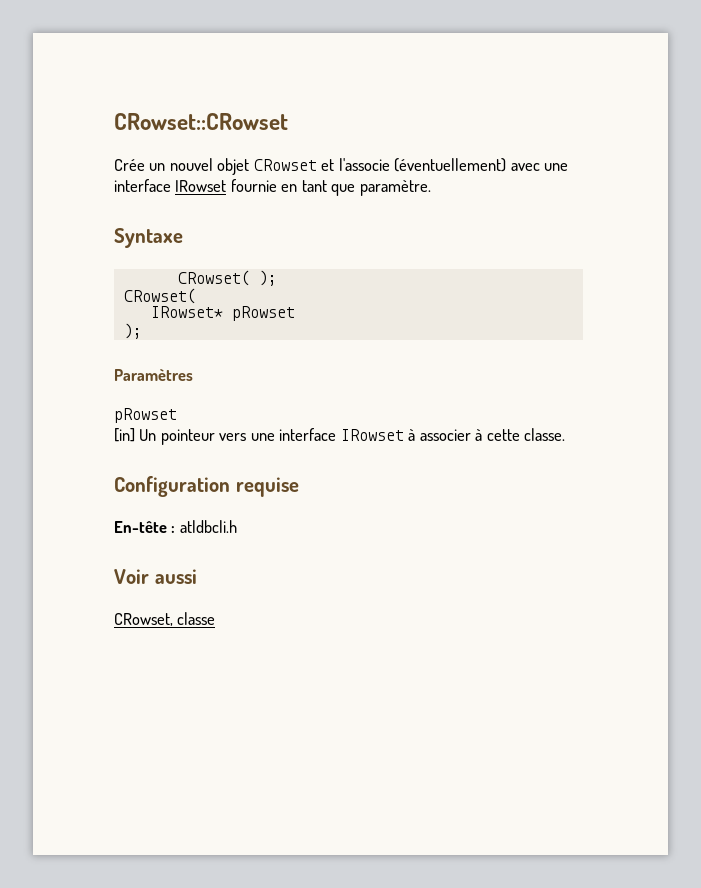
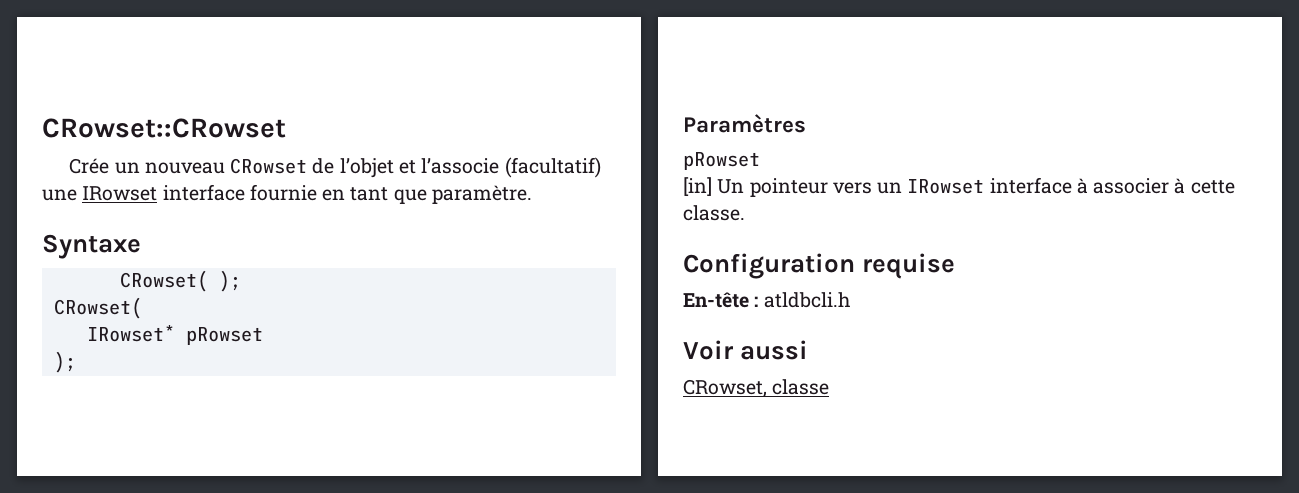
- Crée un nouvel objet CRowset et l'associe (éventuellement) avec une interface IRowset fournie en tant que paramètre.
+ Crée un nouveau CRowset de l’objet et l’associe (facultatif) une IRowset interface fournie en tant que paramètre.
- [in] Un pointeur vers une interface IRowset à associer à cette classe.
+ [in] Un pointeur vers un IRowset interface à associer à cette classe.

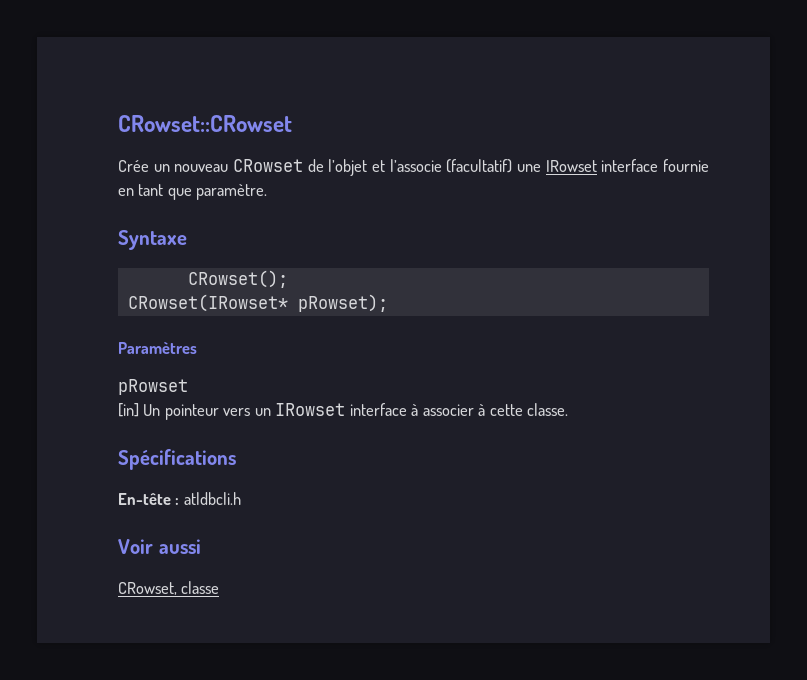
- CRowset( );
- CRowset(
- IRowset* pRowset
- );
+ CRowset();
+ CRowset(IRowset* pRowset);
- Configuration requise
+ Spécifications

